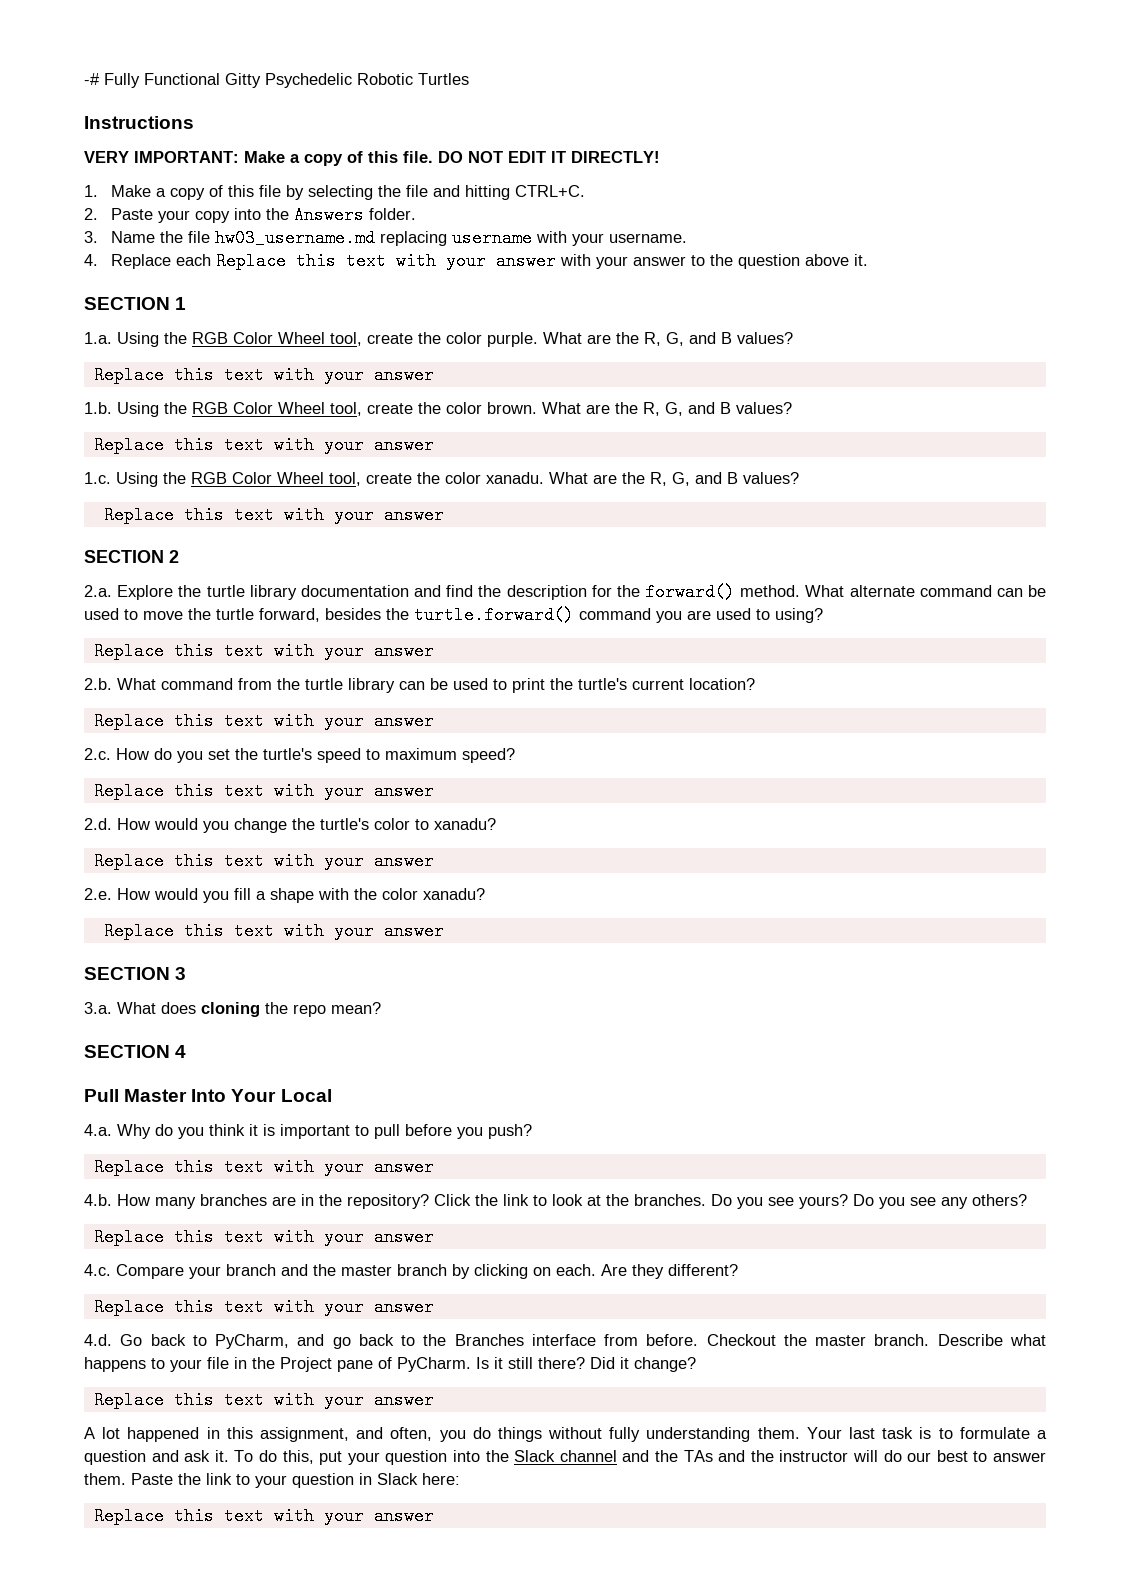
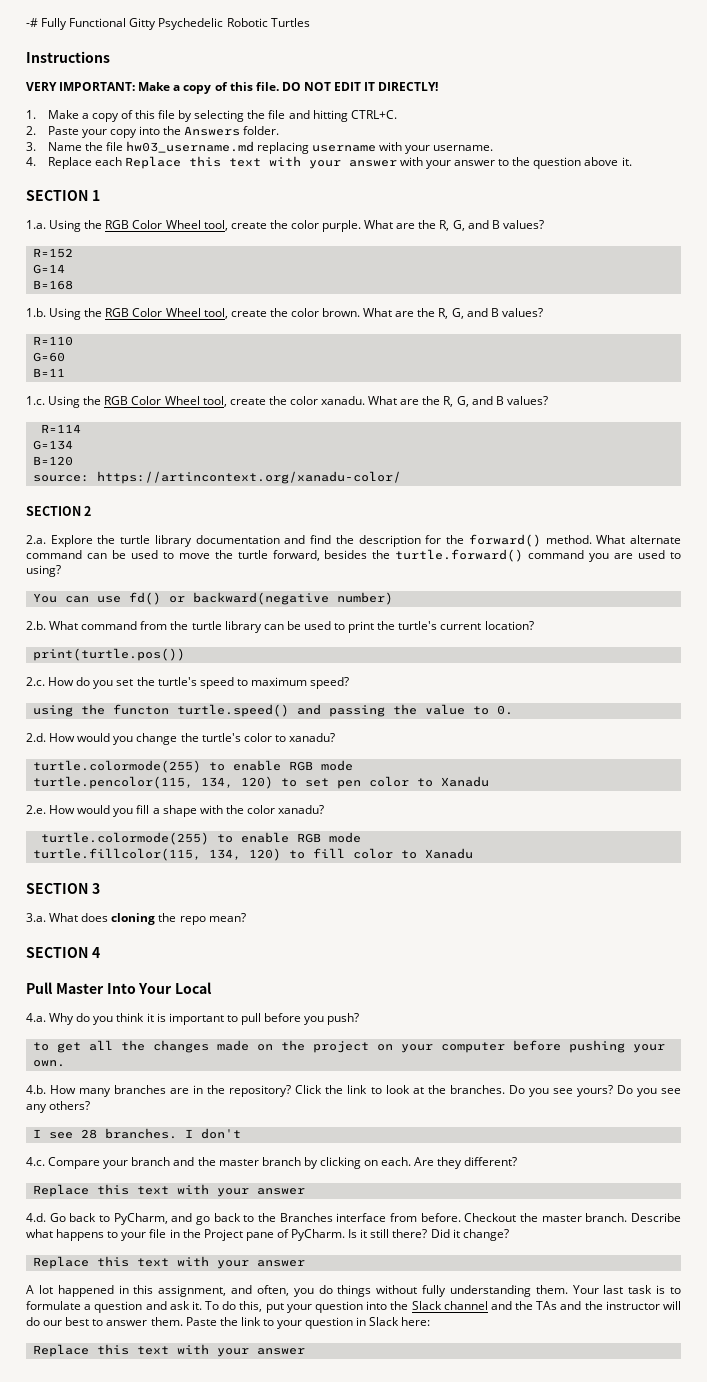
  1.a. Using the RGB Color Wheel tool, create the color purple. What are the R, G, and B values?
- Replace this text with your answer
+ R=152
+ G=14
+ B=168
  1.b. Using the RGB Color Wheel tool, create the color brown. What are the R, G, and B values?
- Replace this text with your answer
+ R=110
+ G=60
+ B=11
  1.c. Using the RGB Color Wheel tool, create the color xanadu. What are the R, G, and B values?
- Replace this text with your answer
+ R=114
+ G=134
+ B=120
+ source: https://artincontext.org/xanadu-color/
  What alternate command can be used to move the turtle forward, besides the turtle.forward() command you are used to using?
- Replace this text with your answer
+ You can use fd() or backward(negative number)
  2.b. What command from the turtle library can be used to print the turtle's current location?
- Replace this text with your answer
+ print(turtle.pos())
  2.c. How do you set the turtle's speed to maximum speed?
- Replace this text with your answer
+ using the functon turtle.speed() and passing the value to 0.
  2.d. How would you change the turtle's color to xanadu?
- Replace this text with your answer
+ turtle.colormode(255) to enable RGB mode
+ turtle.pencolor(115, 134, 120) to set pen color to Xanadu
  2.e. How would you fill a shape with the color xanadu?
- Replace this text with your answer
+ turtle.colormode(255) to enable RGB mode
+ turtle.fillcolor(115, 134, 120) to fill color to Xanadu
  4.a. Why do you think it is important to pull before you push?
- Replace this text with your answer
+ to get all the changes made on the project on your computer before pushing your own.
  Do you see any others?
- Replace this text with your answer
+ I see 28 branches. I don't

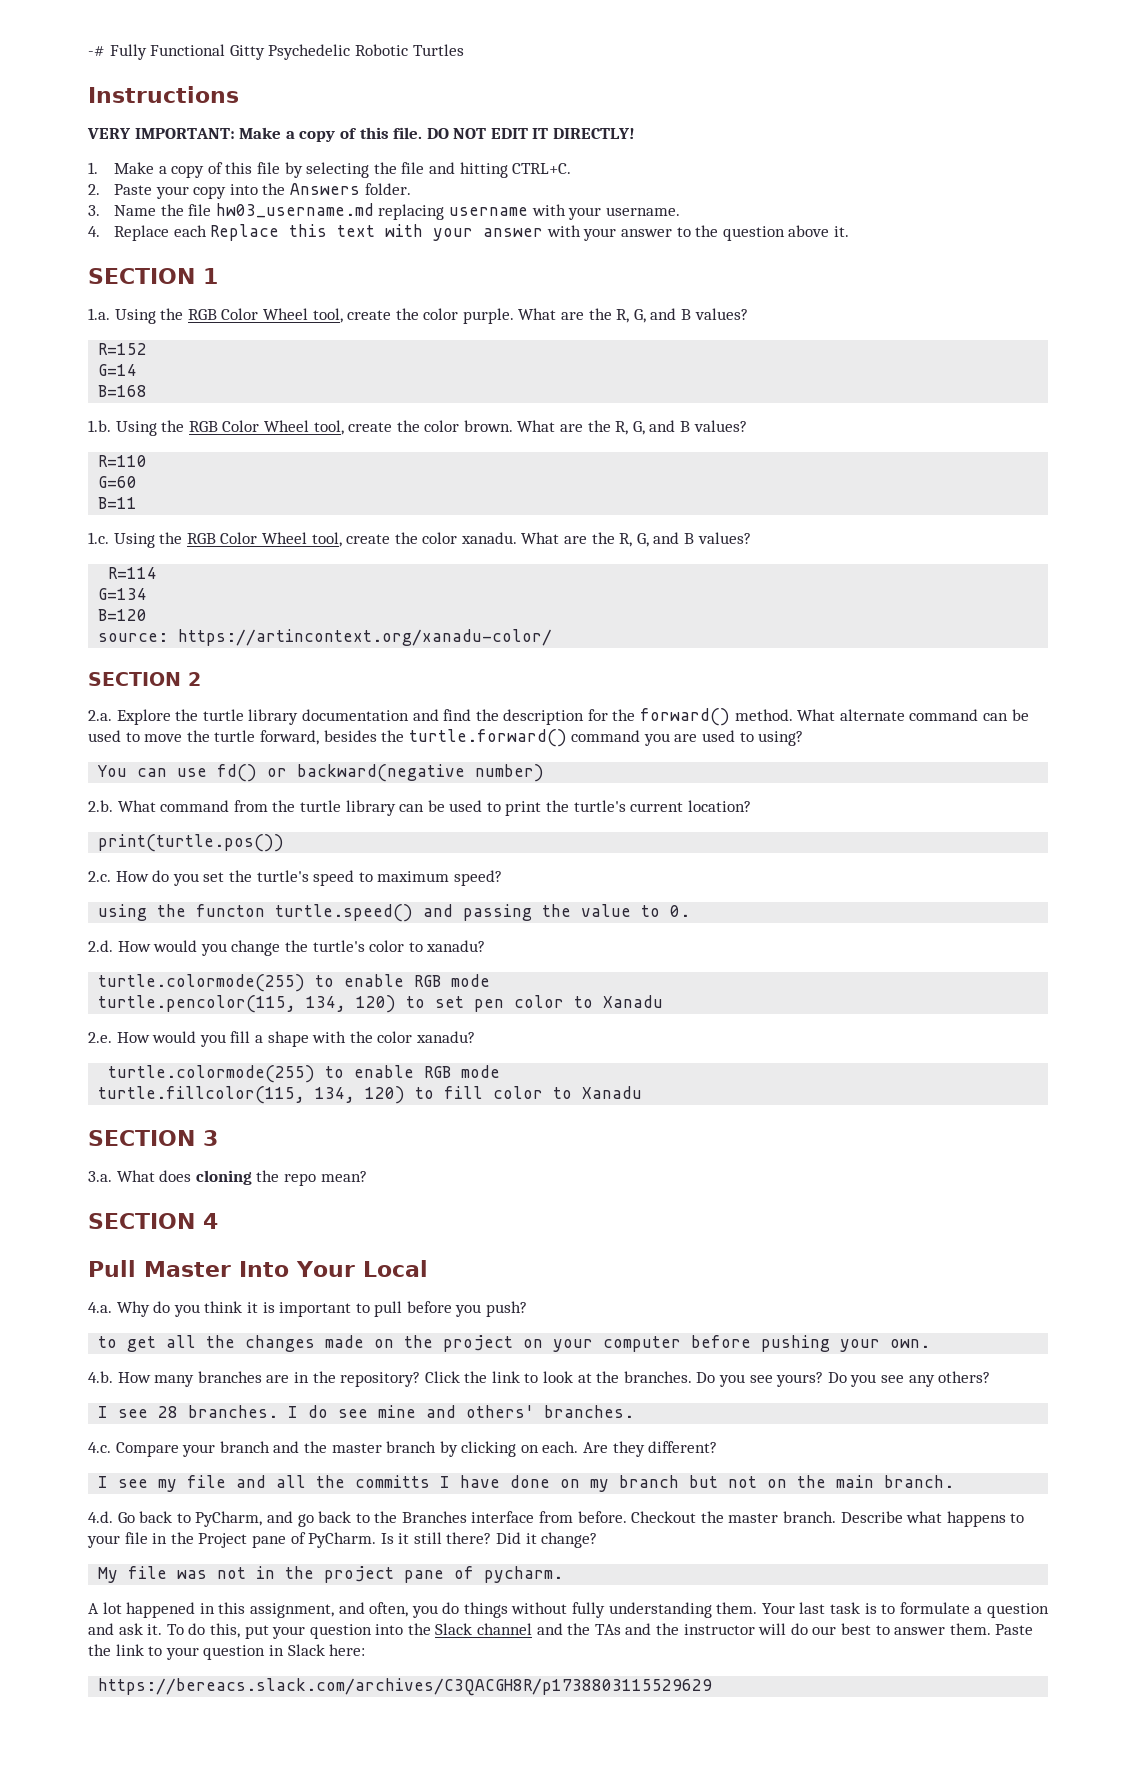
- I don't
+ I do see mine and others' branches.
  Are they different?
- Replace this text with your answer
+ I see my file and all the committs I have done on my branch but not on the main branch.
  Did it change?
- Replace this text with your answer
+ My file was not in the project pane of pycharm.
  Paste the link to your question in Slack here:
- Replace this text with your answer
+ https://bereacs.slack.com/archives/C3QACGH8R/p1738803115529629

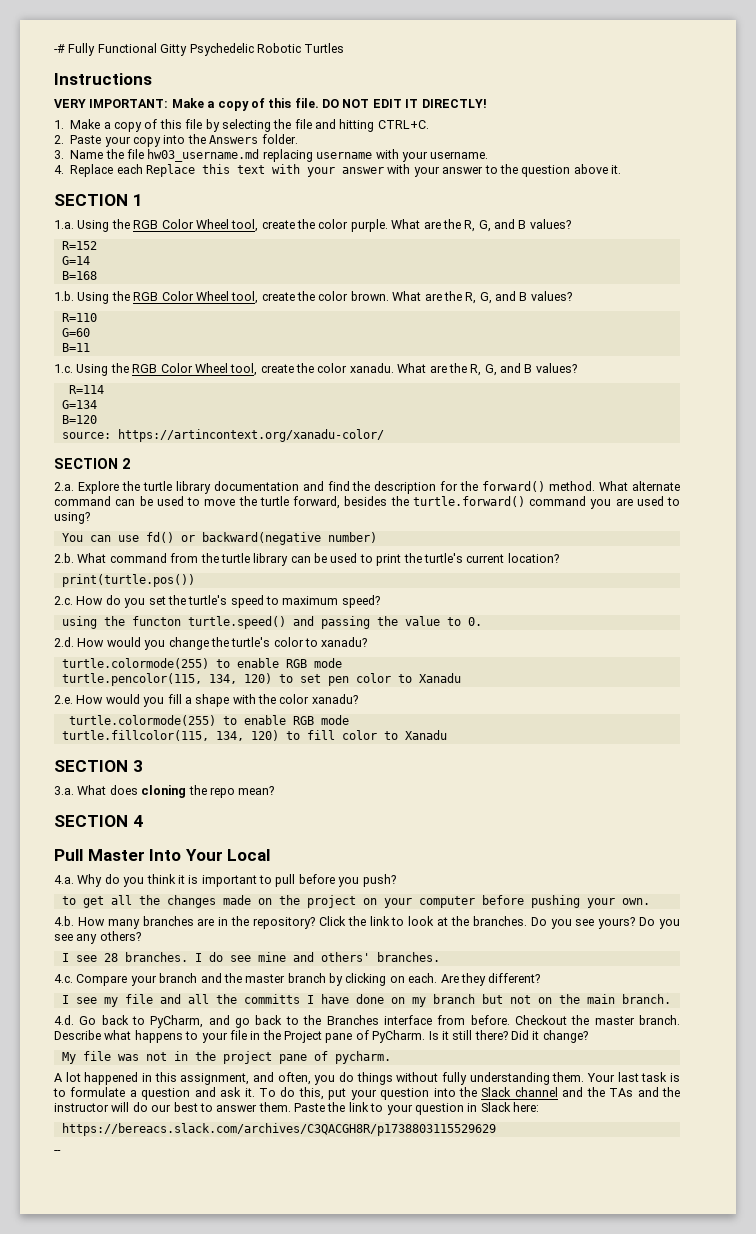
+ --

